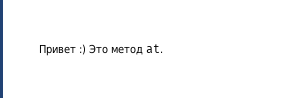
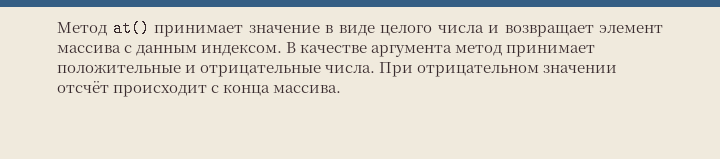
- Привет :) Это метод at.
+ Метод at() принимает значение в виде целого числа и возвращает элемент массива с данным индексом. В качестве аргумента метод принимает положительные и отрицательные числа. При отрицательном значении отсчёт происходит с конца массива.

